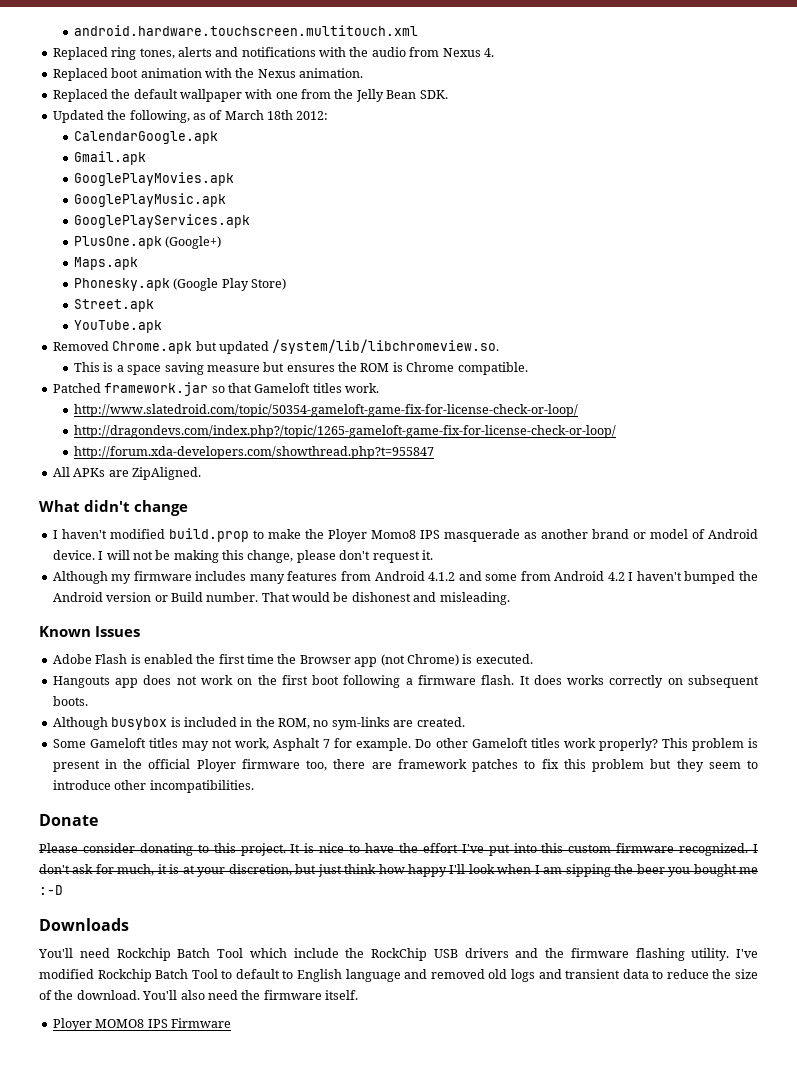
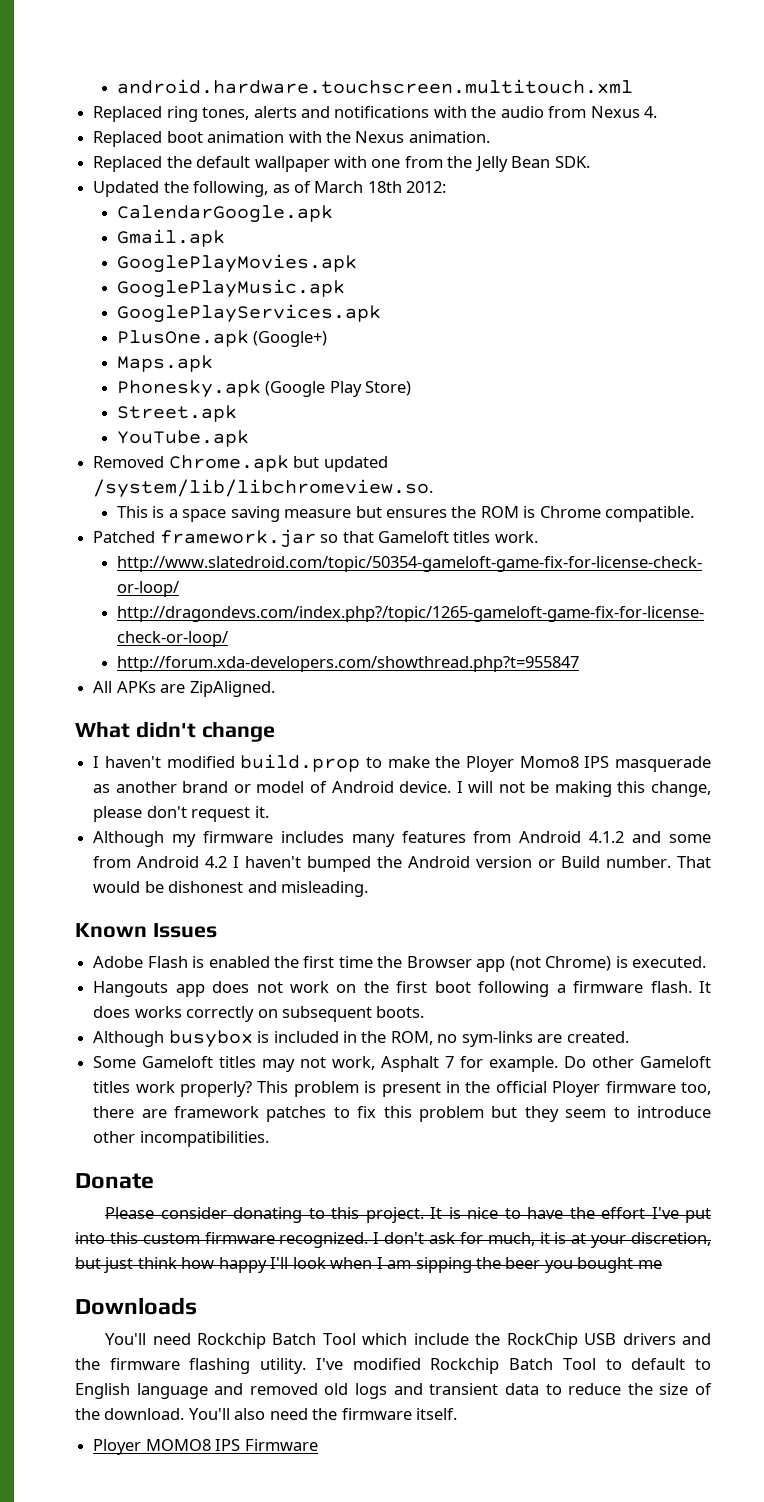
- I don't ask for much, it is at your discretion, but just think how happy I'll look when I am sipping the beer you bought me :-D
+ I don't ask for much, it is at your discretion, but just think how happy I'll look when I am sipping the beer you bought me

